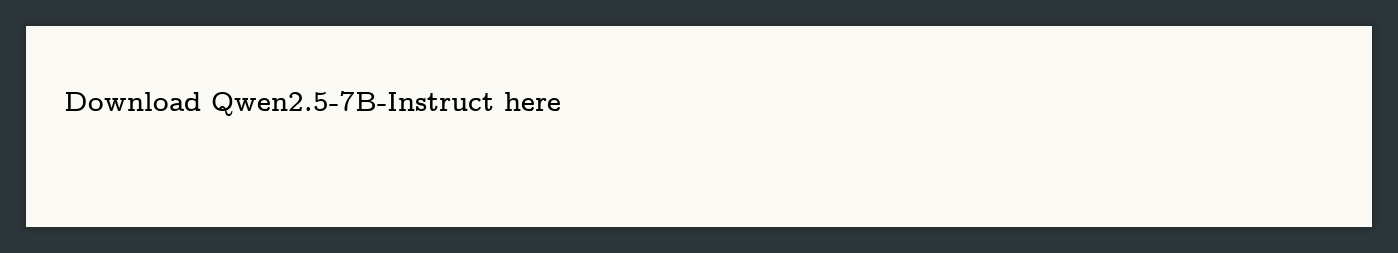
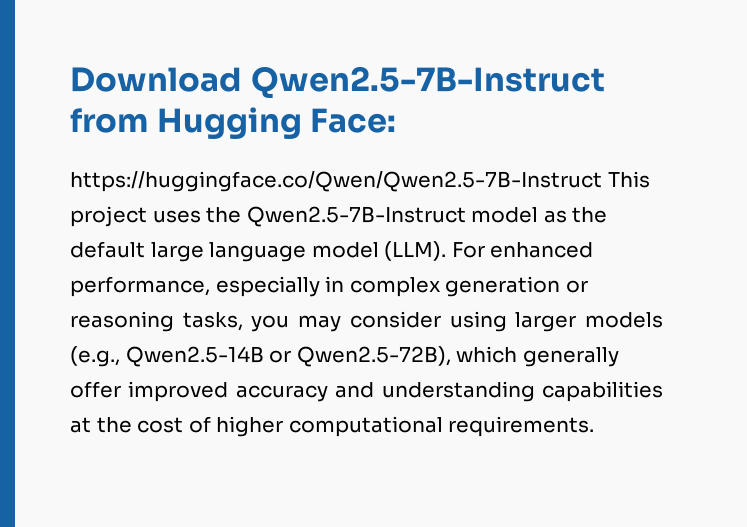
- Download Qwen2.5-7B-Instruct here
+ Download Qwen2.5-7B-Instruct from Hugging Face:
+ https://huggingface.co/Qwen/Qwen2.5-7B-Instruct This project uses the Qwen2.5-7B-Instruct model as the default large language model (LLM). For enhanced performance, especially in complex generation or reasoning tasks, you may consider using larger models (e.g., Qwen2.5-14B or Qwen2.5-72B), which generally offer improved accuracy and understanding capabilities at the cost of higher computational requirements.

